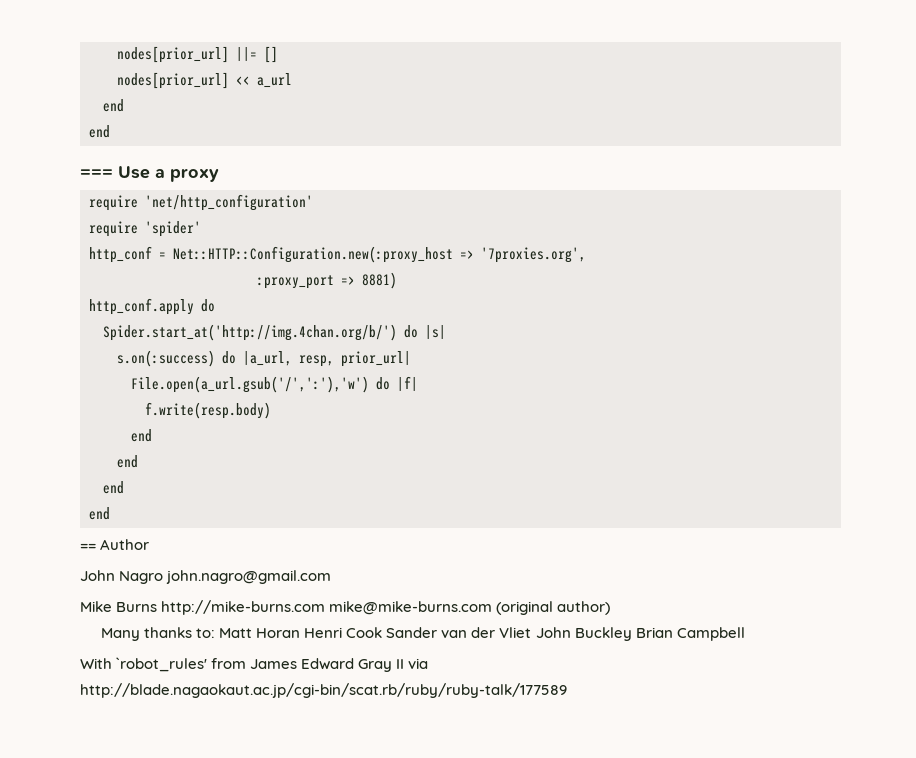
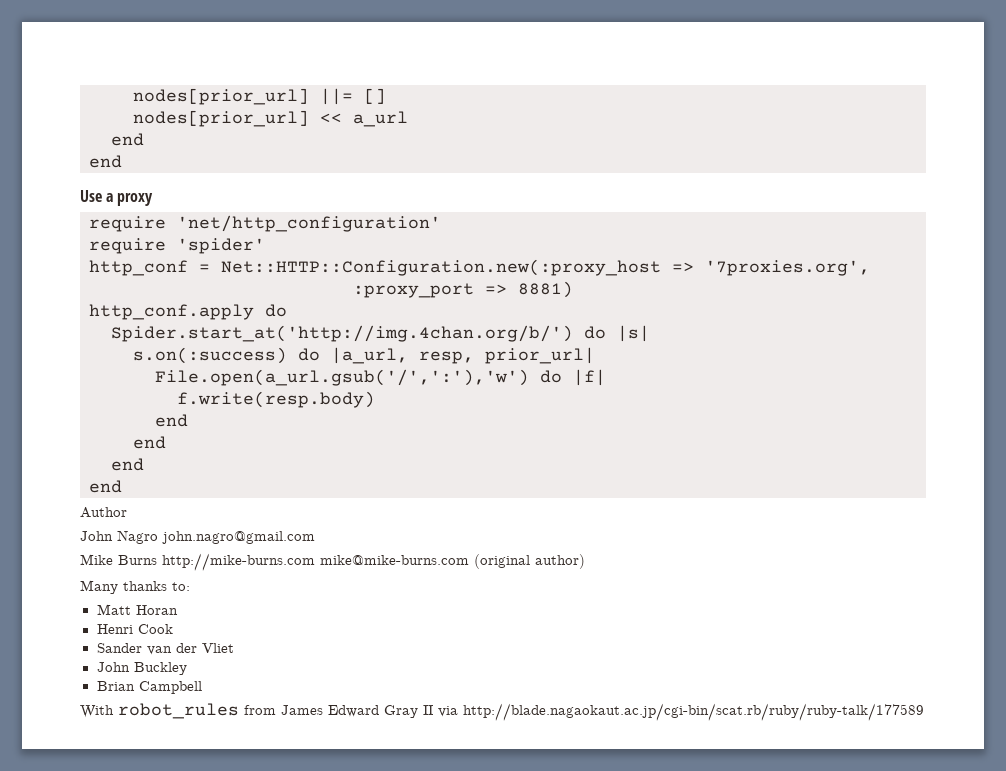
- === Use a proxy
+ Use a proxy
- == Author
+ Author
- Many thanks to: Matt Horan Henri Cook Sander van der Vliet John Buckley Brian Campbell
+ Many thanks to:
+ Matt Horan
+ Henri Cook
+ Sander van der Vliet
+ John Buckley
+ Brian Campbell
- With `robot_rules' from James Edward Gray II via http://blade.nagaokaut.ac.jp/cgi-bin/scat.rb/ruby/ruby-talk/177589
+ With robot_rules from James Edward Gray II via http://blade.nagaokaut.ac.jp/cgi-bin/scat.rb/ruby/ruby-talk/177589

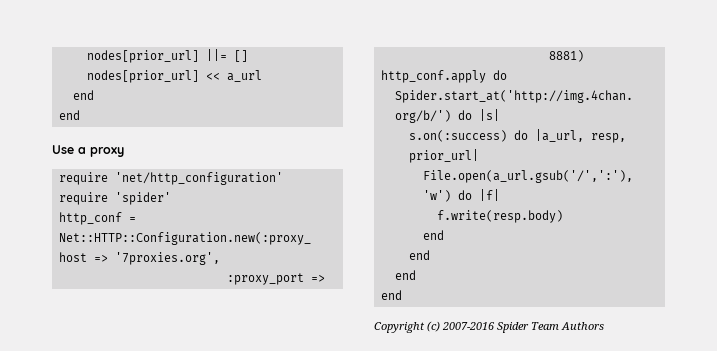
- Author
- John Nagro john.nagro@gmail.com
- Mike Burns http://mike-burns.com mike@mike-burns.com (original author)
- Many thanks to:
- Matt Horan
- Henri Cook
- Sander van der Vliet
- John Buckley
- Brian Campbell
- With robot_rules from James Edward Gray II via http://blade.nagaokaut.ac.jp/cgi-bin/scat.rb/ruby/ruby-talk/177589
+ Copyright (c) 2007-2016 Spider Team Authors

